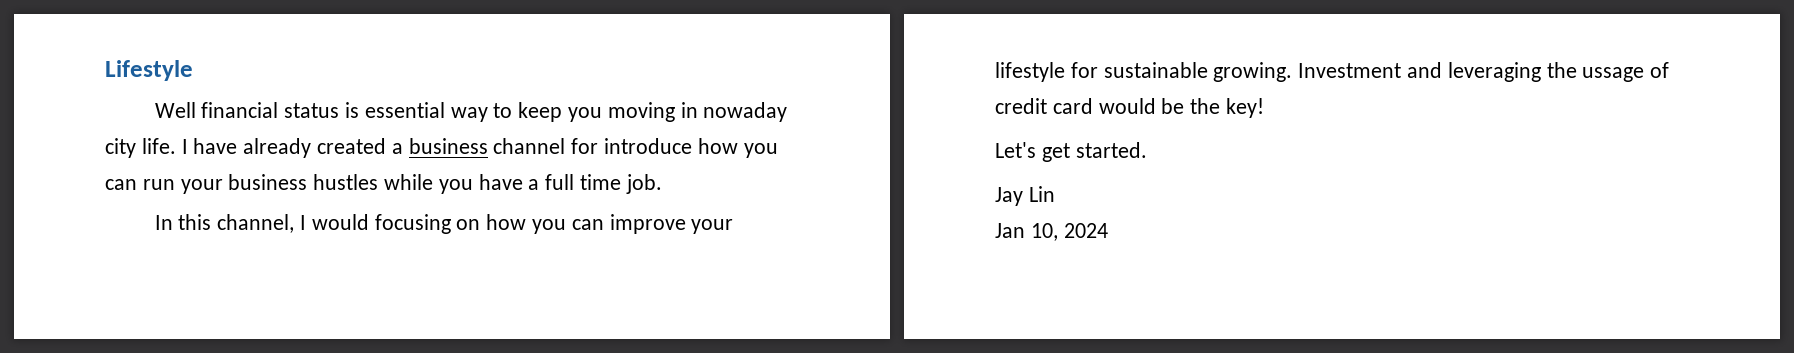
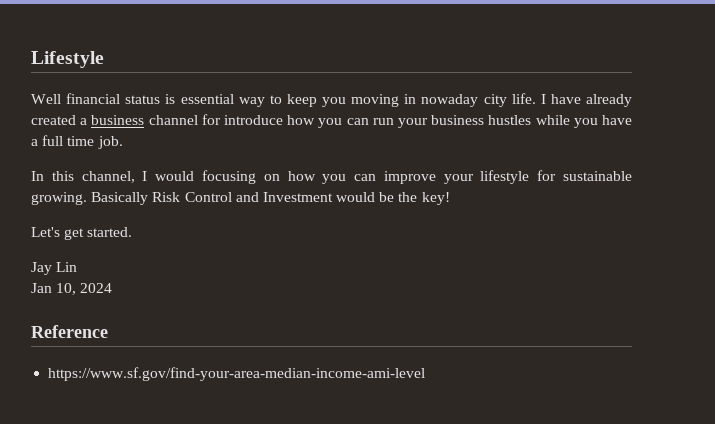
- Investment and leveraging the ussage of credit card would be the key!
+ Basically Risk Control and Investment would be the key!
+ Reference
+ https://www.sf.gov/find-your-area-median-income-ami-level

